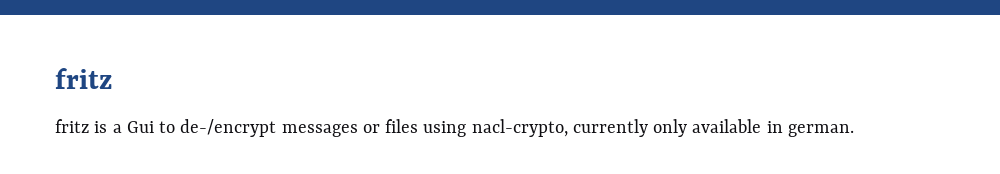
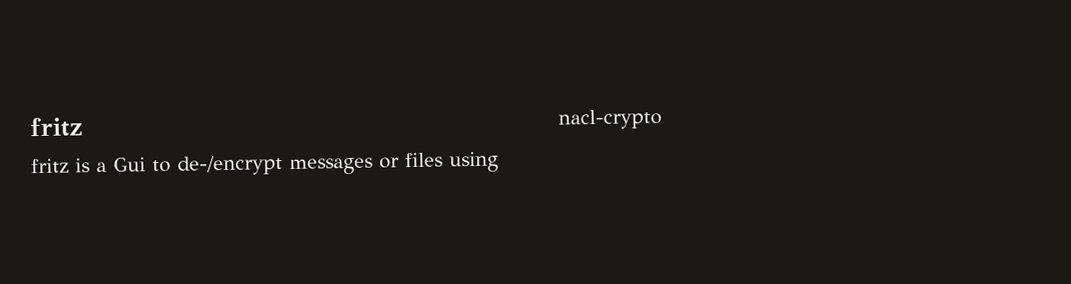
- fritz is a Gui to de-/encrypt messages or files using nacl-crypto, currently only available in german.
+ fritz is a Gui to de-/encrypt messages or files using nacl-crypto

